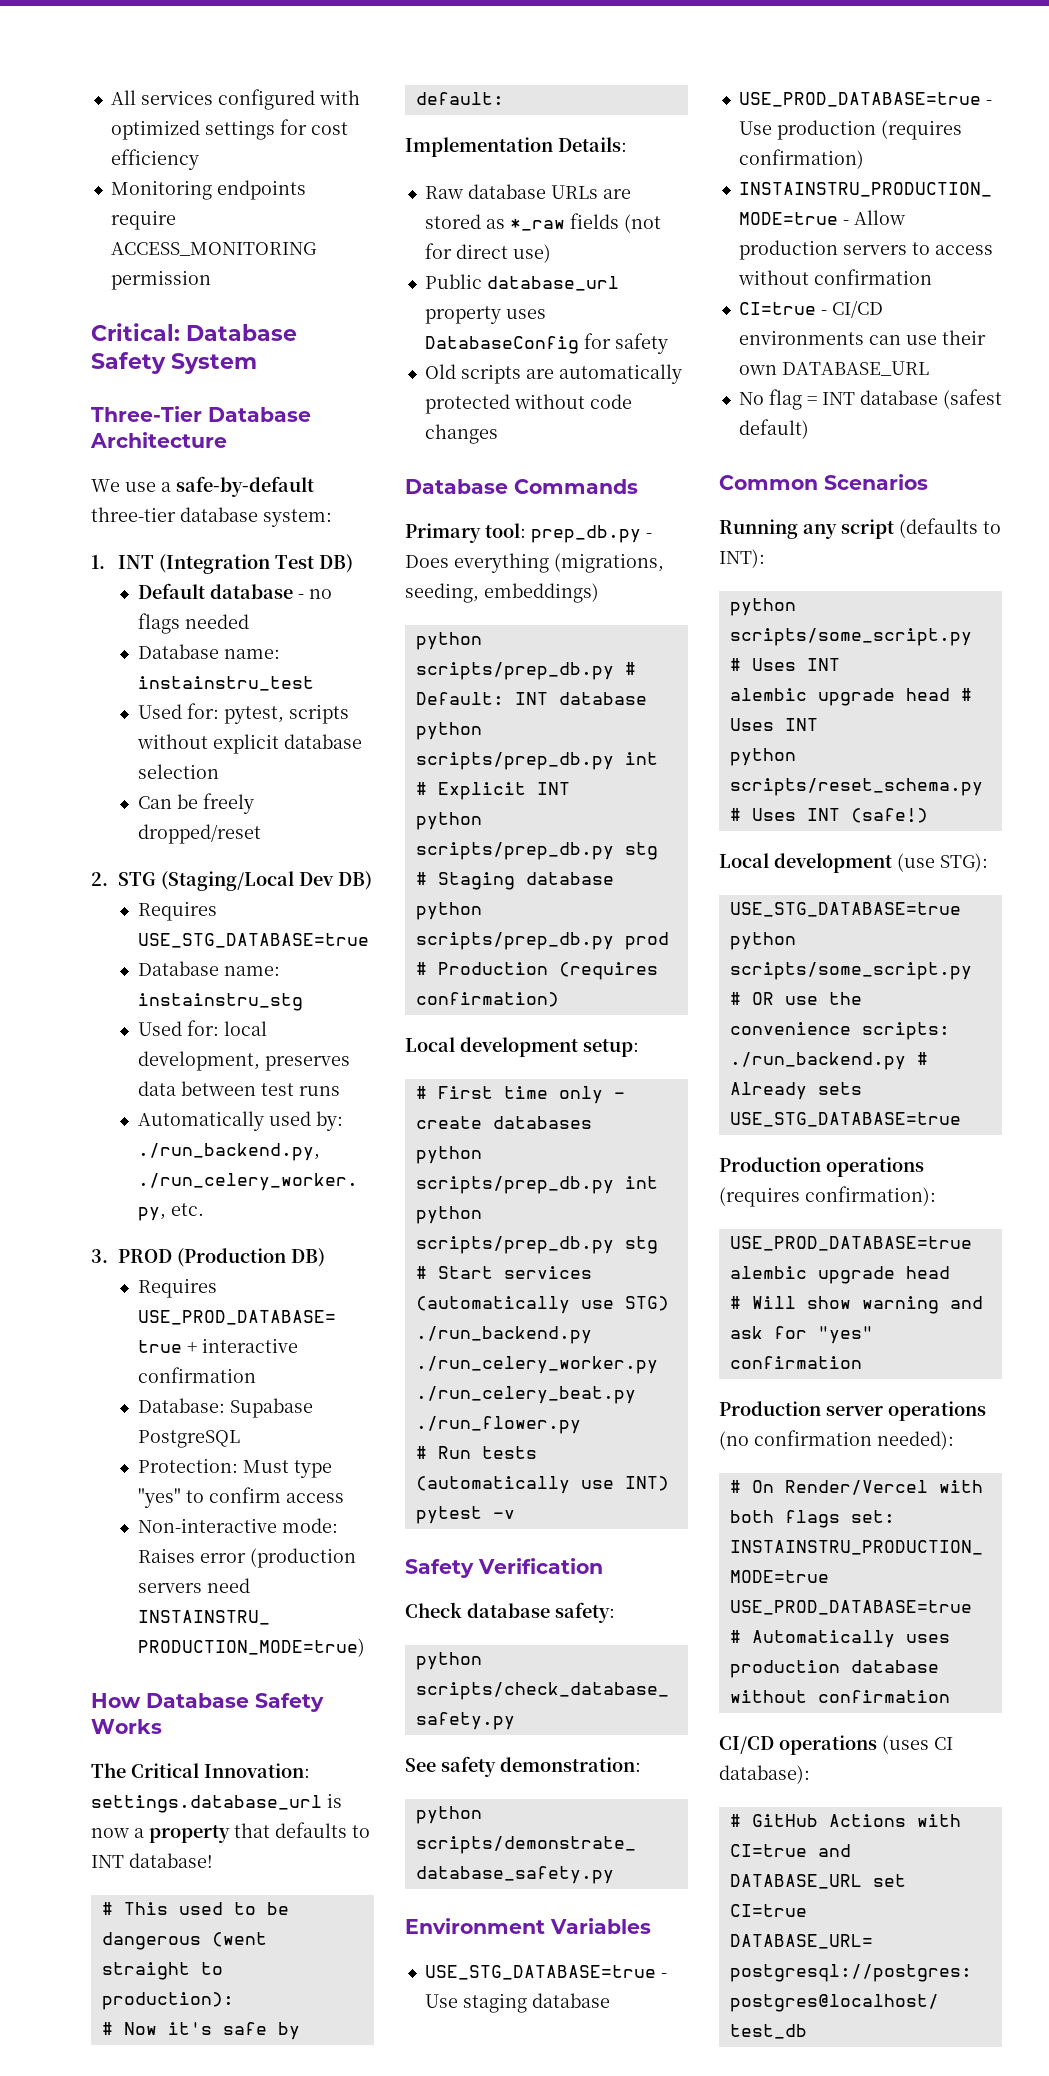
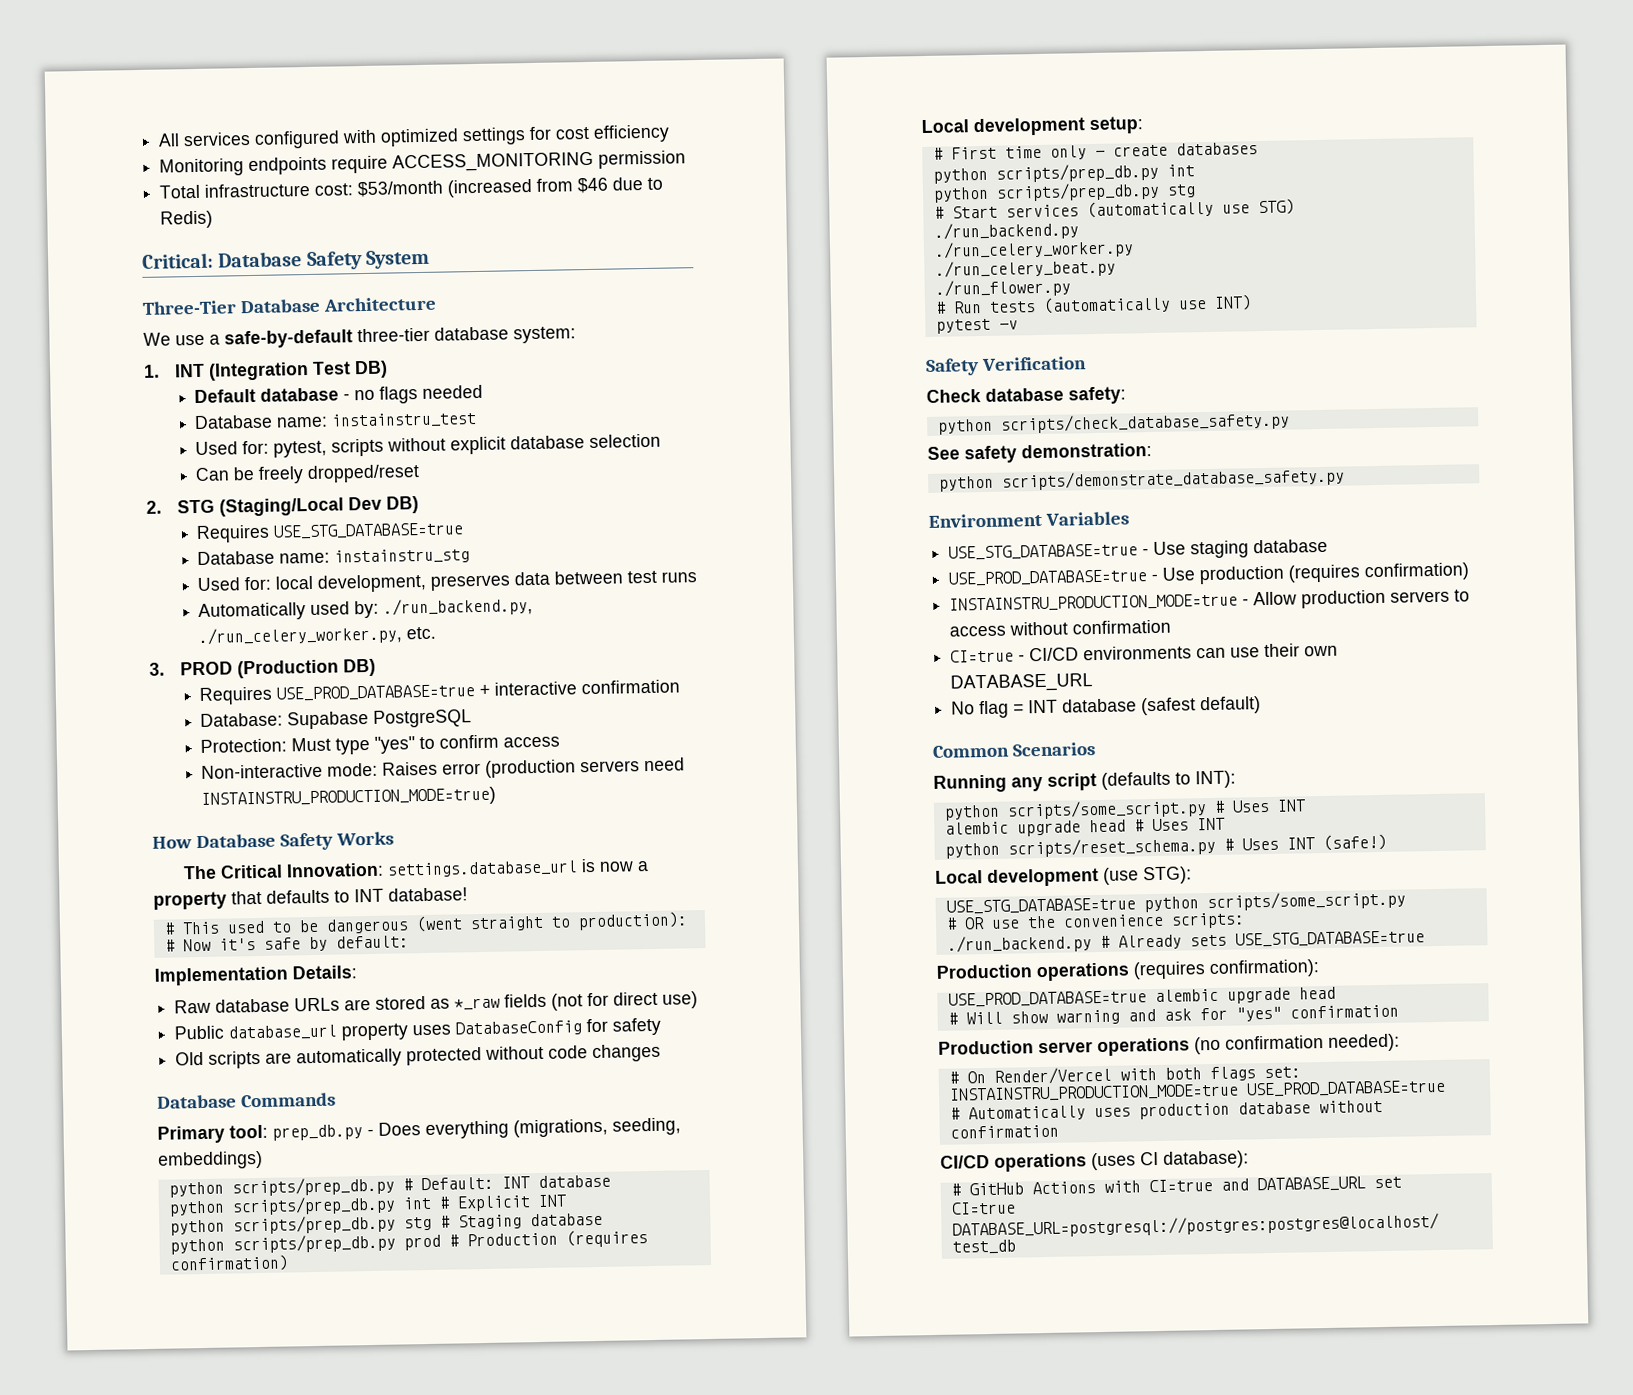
+ Total infrastructure cost: $53/month (increased from $46 due to Redis)

